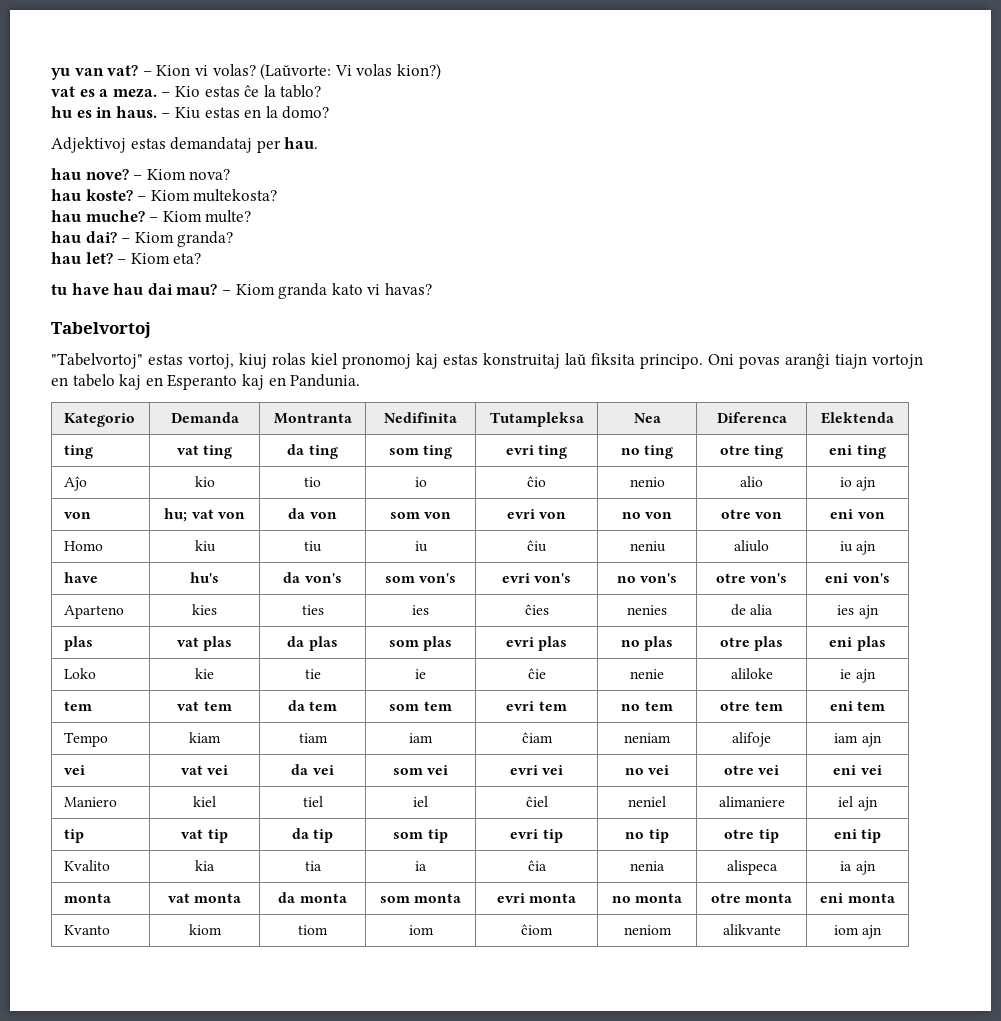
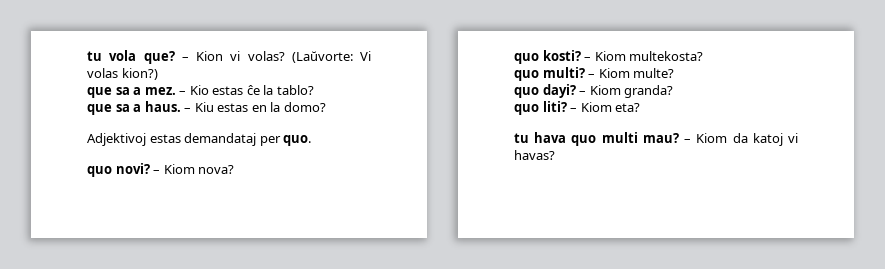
- yu van vat?
+ tu vola que?
- vat es a meza.
+ que sa a mez.
- hu es in haus.
+ que sa a haus.
- Adjektivoj estas demandataj per hau.
- hau nove?
+ Adjektivoj estas demandataj per quo.
+ quo novi?
- hau koste?
+ quo kosti?
- hau muche?
+ quo multi?
- hau dai?
+ quo dayi?
- hau let?
+ quo liti?
- tu have hau dai mau?
+ tu hava quo multi mau?
- – Kiom granda kato vi havas?
+ – Kiom da katoj vi havas?
- Tabelvortoj
- "Tabelvortoj" estas vortoj, kiuj rolas kiel pronomoj kaj estas konstruitaj laŭ fiksita principo. Oni povas aranĝi tiajn vortojn en tabelo kaj en Esperanto kaj en Pandunia.
- Kategorio | Demanda | Montranta | Nedifinita | Tutampleksa | Nea | Diferenca | Elektenda
- ting | vat ting | da ting | som ting | evri ting | no ting | otre ting | eni ting
- Aĵo | kio | tio | io | ĉio | nenio | alio | io ajn
- von | hu; vat von | da von | som von | evri von | no von | otre von | eni von
- Homo | kiu | tiu | iu | ĉiu | neniu | aliulo | iu ajn
- have | hu's | da von's | som von's | evri von's | no von's | otre von's | eni von's
- Aparteno | kies | ties | ies | ĉies | nenies | de alia | ies ajn
- plas | vat plas | da plas | som plas | evri plas | no plas | otre plas | eni plas
- Loko | kie | tie | ie | ĉie | nenie | aliloke | ie ajn
- tem | vat tem | da tem | som tem | evri tem | no tem | otre tem | eni tem
- Tempo | kiam | tiam | iam | ĉiam | neniam | alifoje | iam ajn
- vei | vat vei | da vei | som vei | evri vei | no vei | otre vei | eni vei
- Maniero | kiel | tiel | iel | ĉiel | neniel | alimaniere | iel ajn
- tip | vat tip | da tip | som tip | evri tip | no tip | otre tip | eni tip
- Kvalito | kia | tia | ia | ĉia | nenia | alispeca | ia ajn
- monta | vat monta | da monta | som monta | evri monta | no monta | otre monta | eni monta
- Kvanto | kiom | tiom | iom | ĉiom | neniom | alikvante | iom ajn

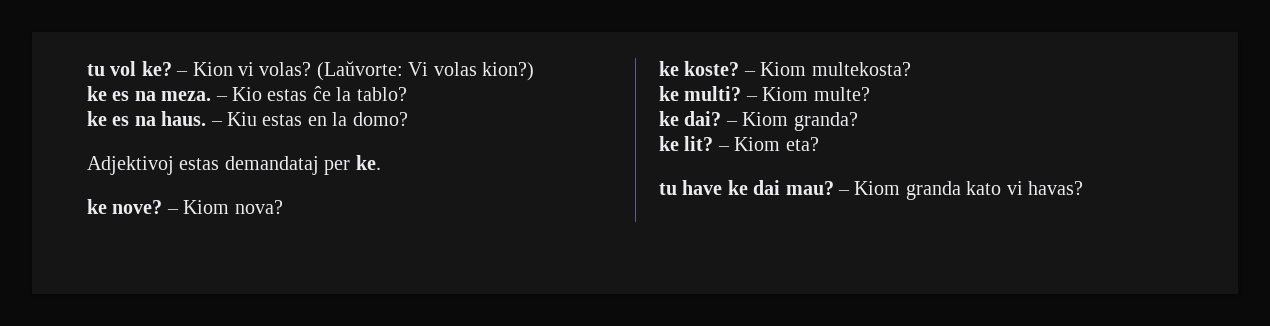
- tu vola que?
+ tu vol ke?
- que sa a mez.
+ ke es na meza.
- que sa a haus.
+ ke es na haus.
- Adjektivoj estas demandataj per quo.
- quo novi?
+ Adjektivoj estas demandataj per ke.
+ ke nove?
- quo kosti?
+ ke koste?
- quo multi?
+ ke multi?
- quo dayi?
+ ke dai?
- quo liti?
+ ke lit?
- tu hava quo multi mau?
+ tu have ke dai mau?
- – Kiom da katoj vi havas?
+ – Kiom granda kato vi havas?

